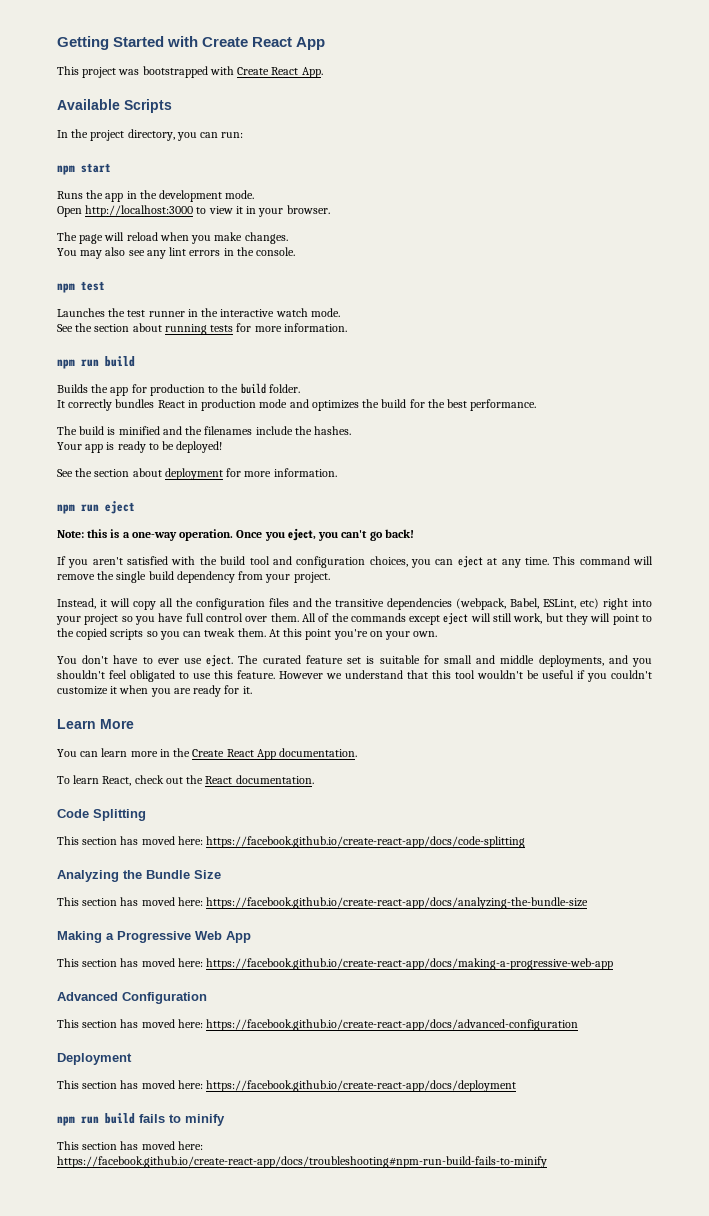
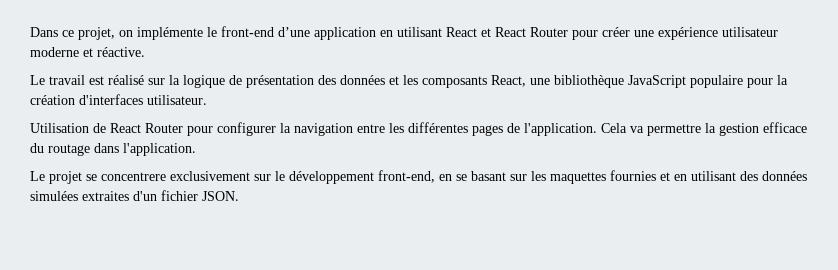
- Getting Started with Create React App
- This project was bootstrapped with Create React App.
- Available Scripts
- In the project directory, you can run:
- npm start
- Runs the app in the development mode.
- Open http://localhost:3000 to view it in your browser.
- The page will reload when you make changes.
- You may also see any lint errors in the console.
- npm test
- Launches the test runner in the interactive watch mode.
- See the section about running tests for more information.
- npm run build
- Builds the app for production to the build folder.
- It correctly bundles React in production mode and optimizes the build for the best performance.
- The build is minified and the filenames include the hashes.
- Your app is ready to be deployed!
- See the section about deployment for more information.
- npm run eject
- Note: this is a one-way operation. Once you eject, you can't go back!
- If you aren't satisfied with the build tool and configuration choices, you can eject at any time. This command will remove the single build dependency from your project.
- Instead, it will copy all the configuration files and the transitive dependencies (webpack, Babel, ESLint, etc) right into your project so you have full control over them. All of the commands except eject will still work, but they will point to the copied scripts so you can tweak them. At this point you're on your own.
- You don't have to ever use eject. The curated feature set is suitable for small and middle deployments, and you shouldn't feel obligated to use this feature. However we understand that this tool wouldn't be useful if you couldn't customize it when you are ready for it.
- Learn More
- You can learn more in the Create React App documentation.
- To learn React, check out the React documentation.
- Code Splitting
- This section has moved here: https://facebook.github.io/create-react-app/docs/code-splitting
- Analyzing the Bundle Size
- This section has moved here: https://facebook.github.io/create-react-app/docs/analyzing-the-bundle-size
- Making a Progressive Web App
- This section has moved here: https://facebook.github.io/create-react-app/docs/making-a-progressive-web-app
- Advanced Configuration
- This section has moved here: https://facebook.github.io/create-react-app/docs/advanced-configuration
- Deployment
- This section has moved here: https://facebook.github.io/create-react-app/docs/deployment
- npm run build fails to minify
- This section has moved here: https://facebook.github.io/create-react-app/docs/troubleshooting#npm-run-build-fails-to-minify
+ Dans ce projet, on implémente le front-end d’une application en utilisant React et React Router pour créer une expérience utilisateur moderne et réactive.
+ Le travail est réalisé sur la logique de présentation des données et les composants React, une bibliothèque JavaScript populaire pour la création d'interfaces utilisateur.
+ Utilisation de React Router pour configurer la navigation entre les différentes pages de l'application. Cela va permettre la gestion efficace du routage dans l'application.
+ Le projet se concentrere exclusivement sur le développement front-end, en se basant sur les maquettes fournies et en utilisant des données simulées extraites d'un fichier JSON.

